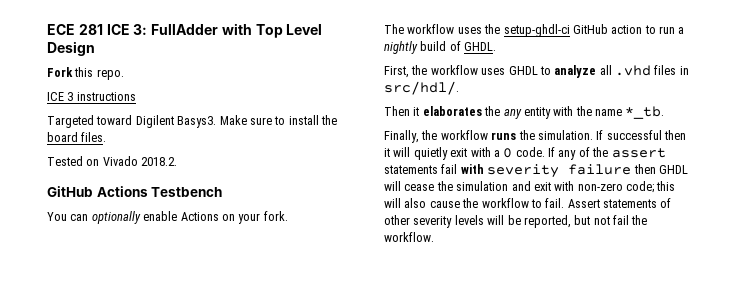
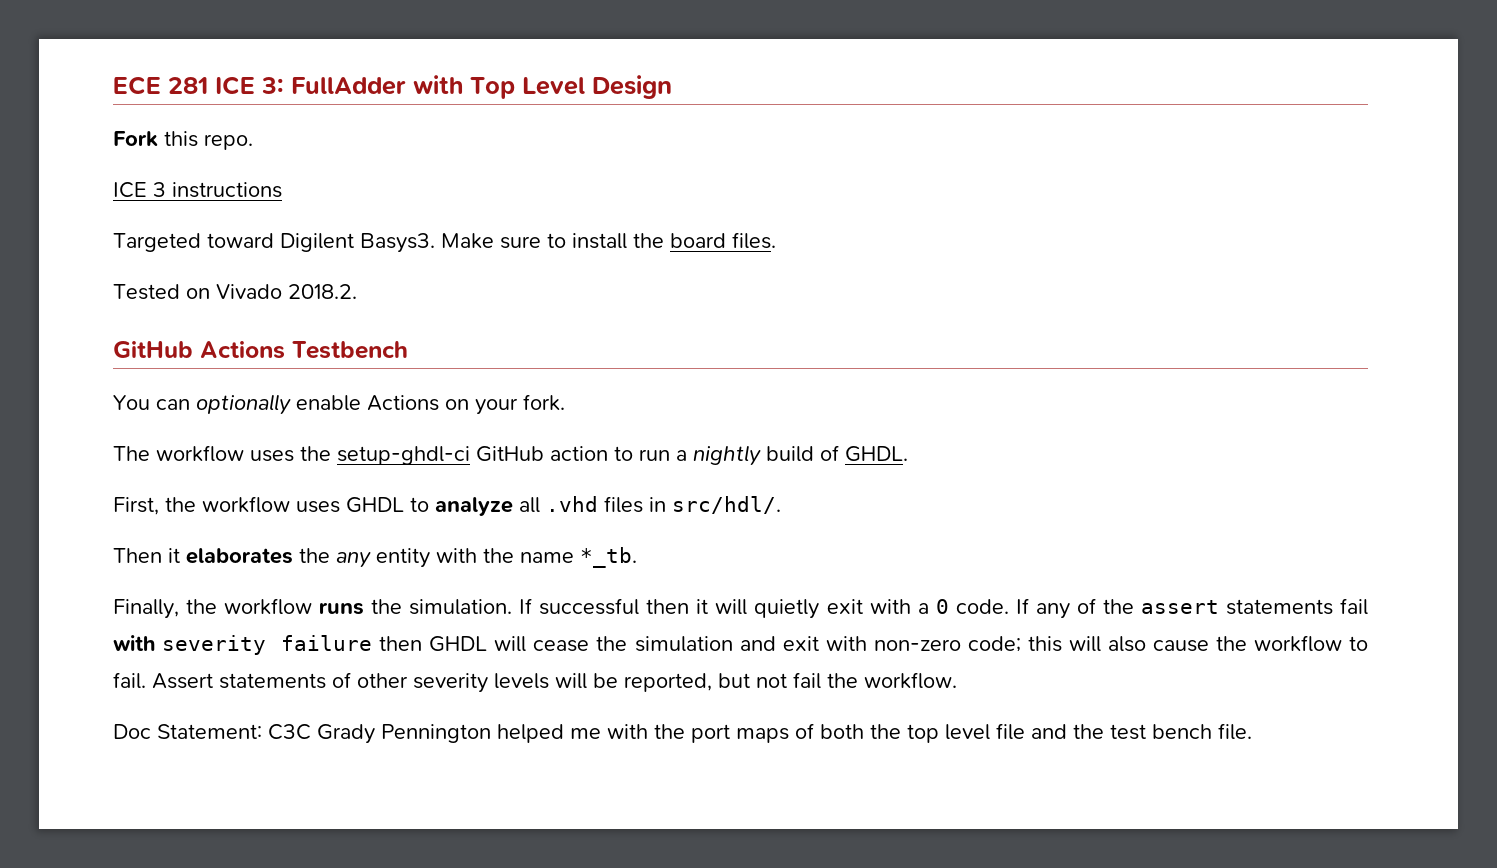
+ Doc Statement: C3C Grady Pennington helped me with the port maps of both the top level file and the test bench file.

